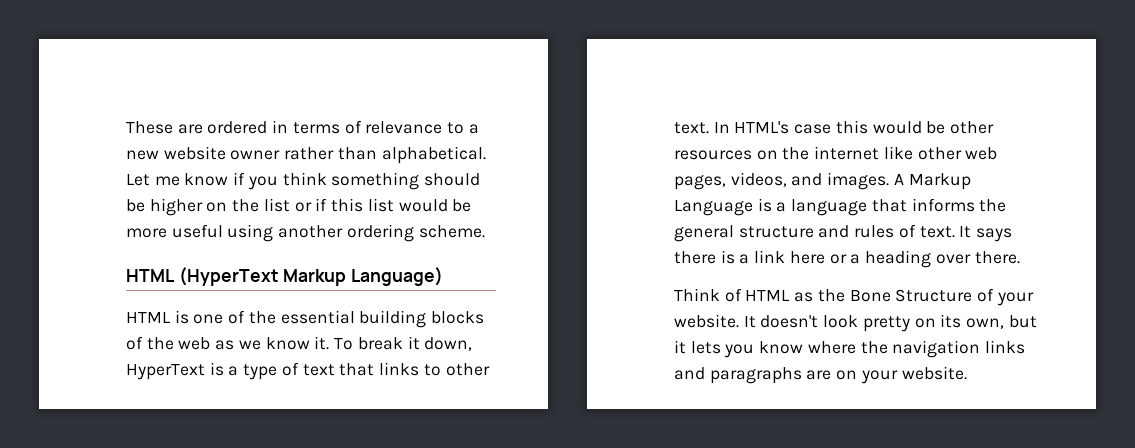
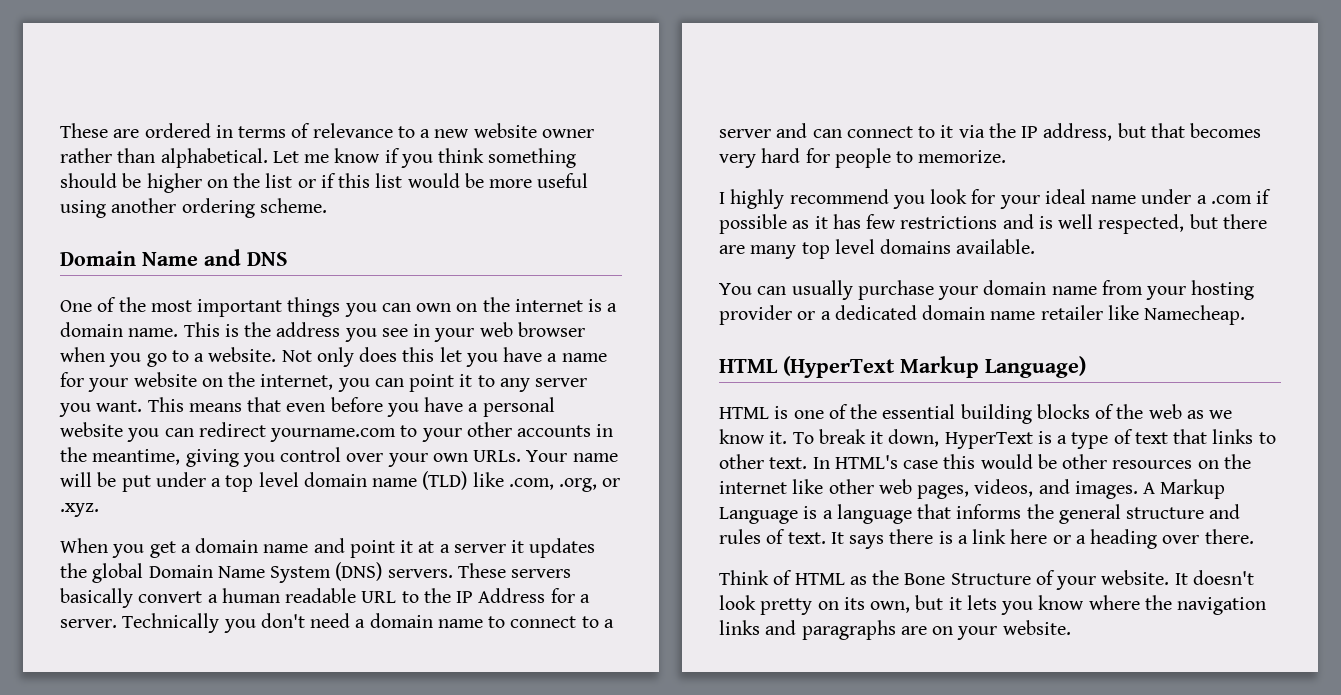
+ Domain Name and DNS
+ One of the most important things you can own on the internet is a domain name. This is the address you see in your web browser when you go to a website. Not only does this let you have a name for your website on the internet, you can point it to any server you want. This means that even before you have a personal website you can redirect yourname.com to your other accounts in the meantime, giving you control over your own URLs. Your name will be put under a top level domain name (TLD) like .com, .org, or .xyz.
+ When you get a domain name and point it at a server it updates the global Domain Name System (DNS) servers. These servers basically convert a human readable URL to the IP Address for a server. Technically you don't need a domain name to connect to a server and can connect to it via the IP address, but that becomes very hard for people to memorize.
+ I highly recommend you look for your ideal name under a .com if possible as it has few restrictions and is well respected, but there are many top level domains available.
+ You can usually purchase your domain name from your hosting provider or a dedicated domain name retailer like Namecheap.

